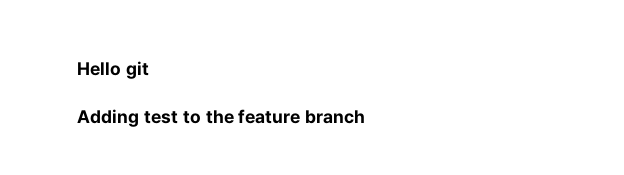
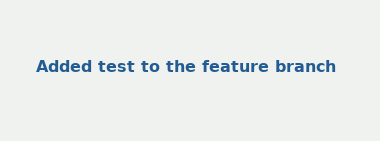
- Hello git
- Adding test to the feature branch
+ Added test to the feature branch

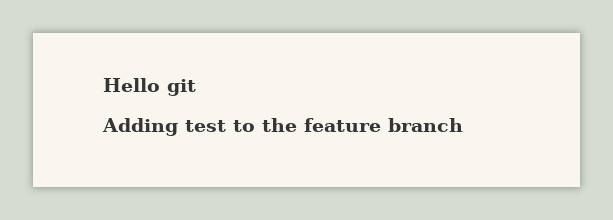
- Added test to the feature branch
+ Hello git
+ Adding test to the feature branch

